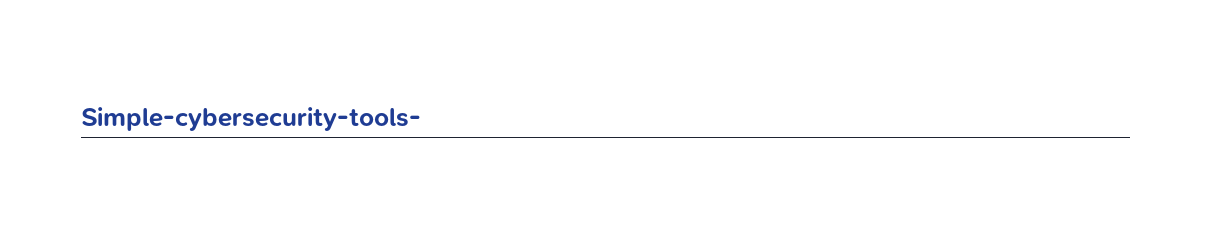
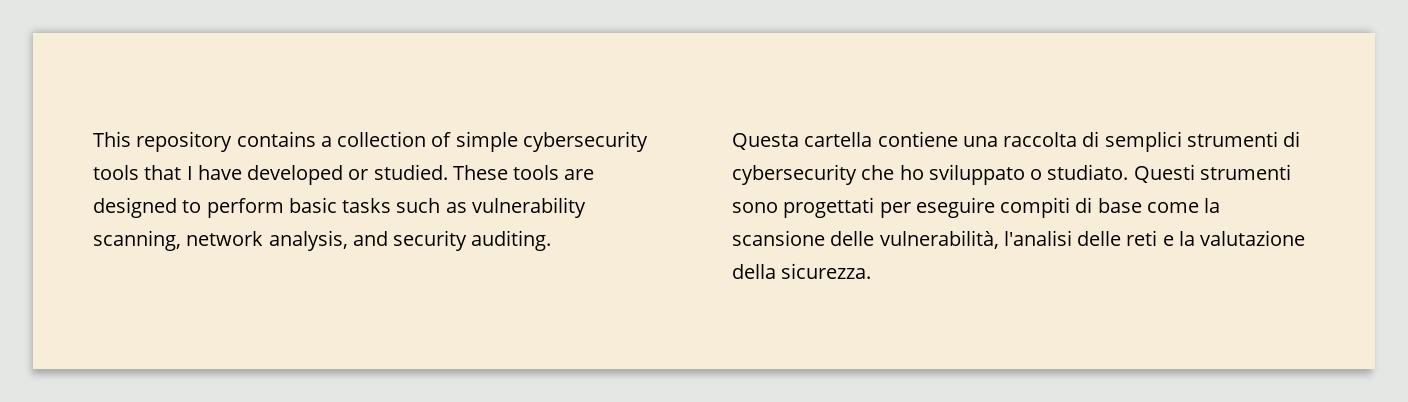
- Simple-cybersecurity-tools-
+ This repository contains a collection of simple cybersecurity tools that I have developed or studied. These tools are designed to perform basic tasks such as vulnerability scanning, network analysis, and security auditing.
+ Questa cartella contiene una raccolta di semplici strumenti di cybersecurity che ho sviluppato o studiato. Questi strumenti sono progettati per eseguire compiti di base come la scansione delle vulnerabilità, l'analisi delle reti e la valutazione della sicurezza.

